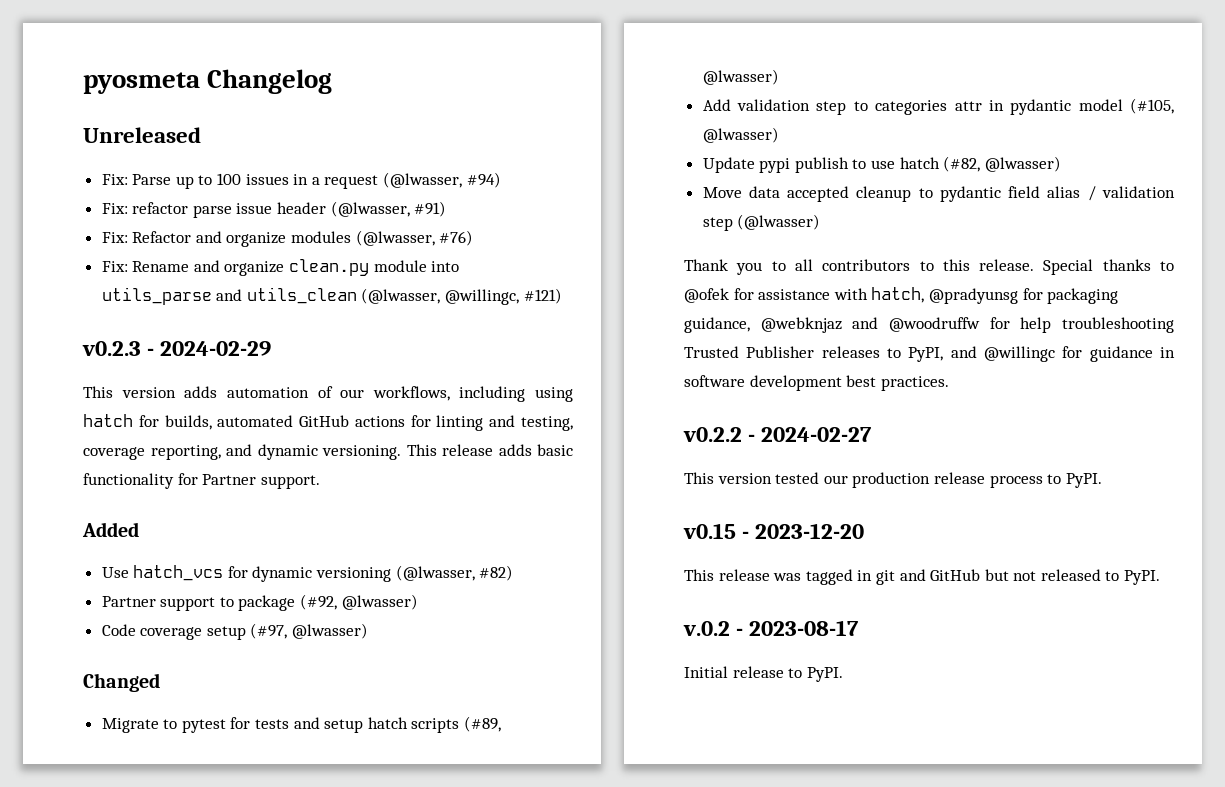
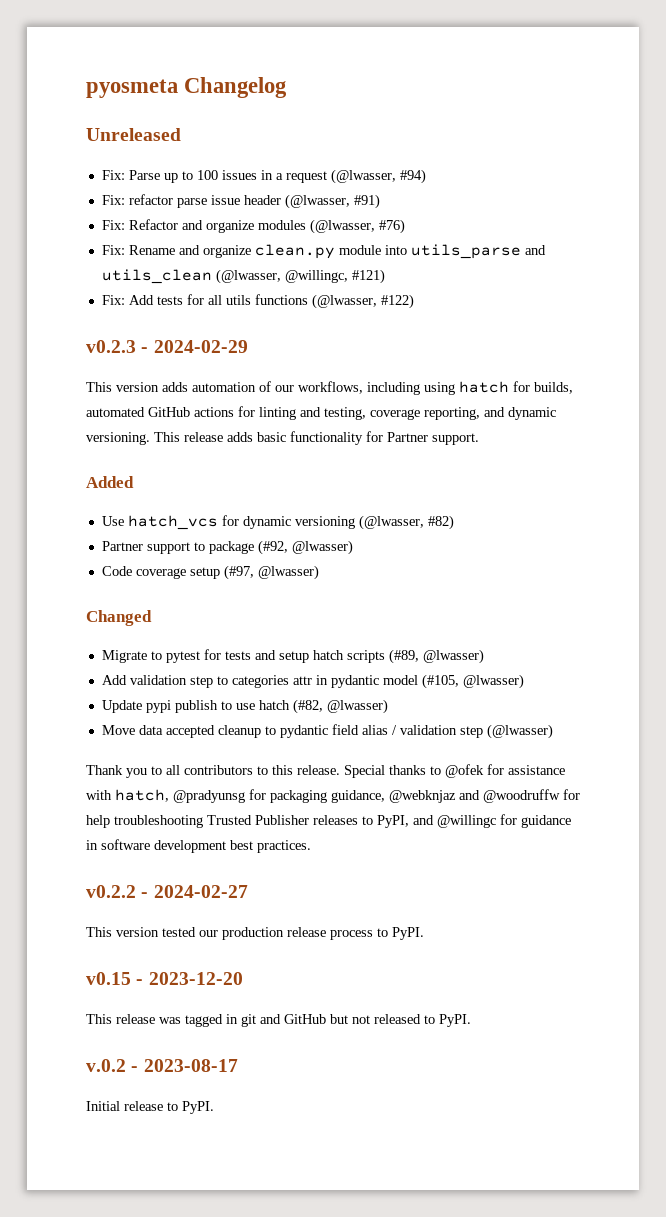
+ Fix: Add tests for all utils functions (@lwasser, #122)

